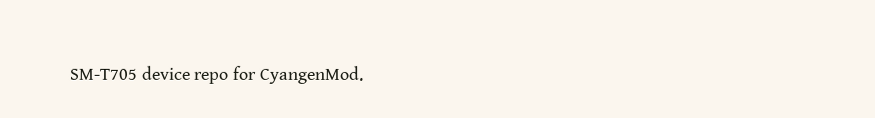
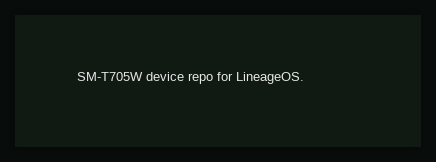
- SM-T705 device repo for CyangenMod.
+ SM-T705W device repo for LineageOS.

